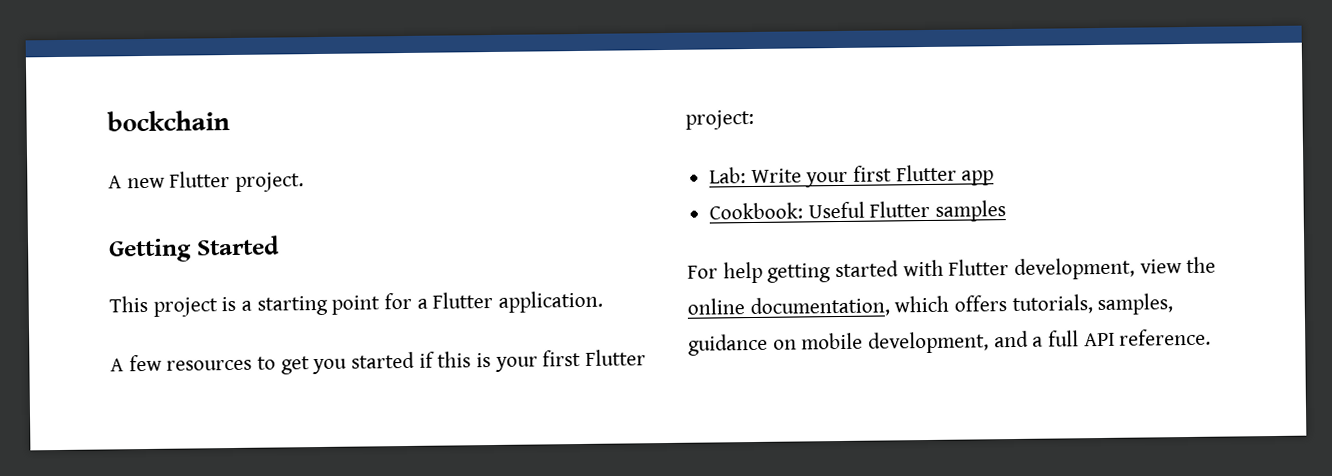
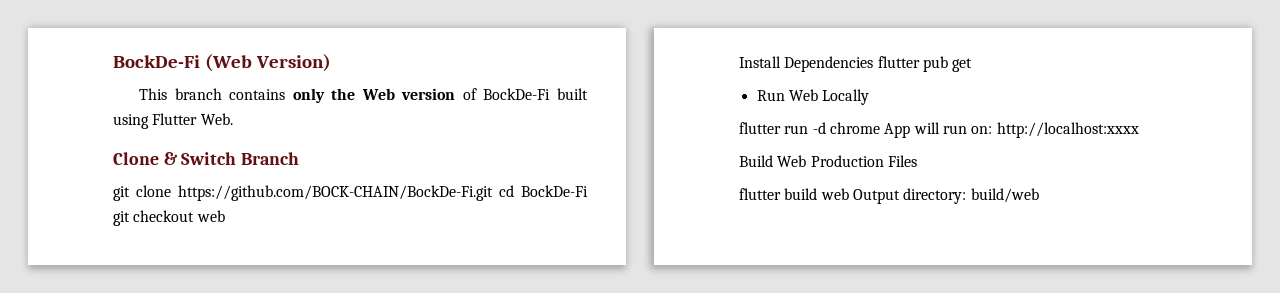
- bockchain
- A new Flutter project.
- Getting Started
- This project is a starting point for a Flutter application.
- A few resources to get you started if this is your first Flutter project:
- Lab: Write your first Flutter app
- Cookbook: Useful Flutter samples
- For help getting started with Flutter development, view the online documentation, which offers tutorials, samples, guidance on mobile development, and a full API reference.
+ BockDe-Fi (Web Version)
+ This branch contains only the Web version of BockDe-Fi built using Flutter Web.
+ Clone & Switch Branch
+ git clone https://github.com/BOCK-CHAIN/BockDe-Fi.git cd BockDe-Fi git checkout web
+ Install Dependencies flutter pub get
+ Run Web Locally
+ flutter run -d chrome App will run on: http://localhost:xxxx
+ Build Web Production Files
+ flutter build web Output directory: build/web

